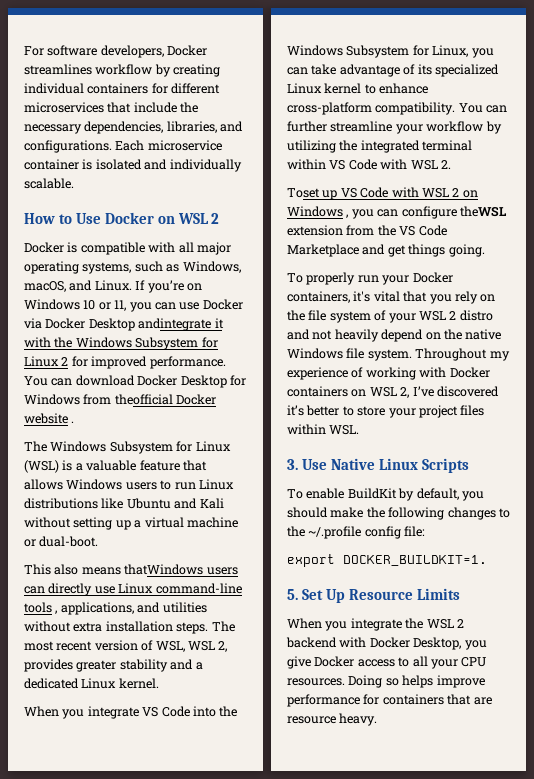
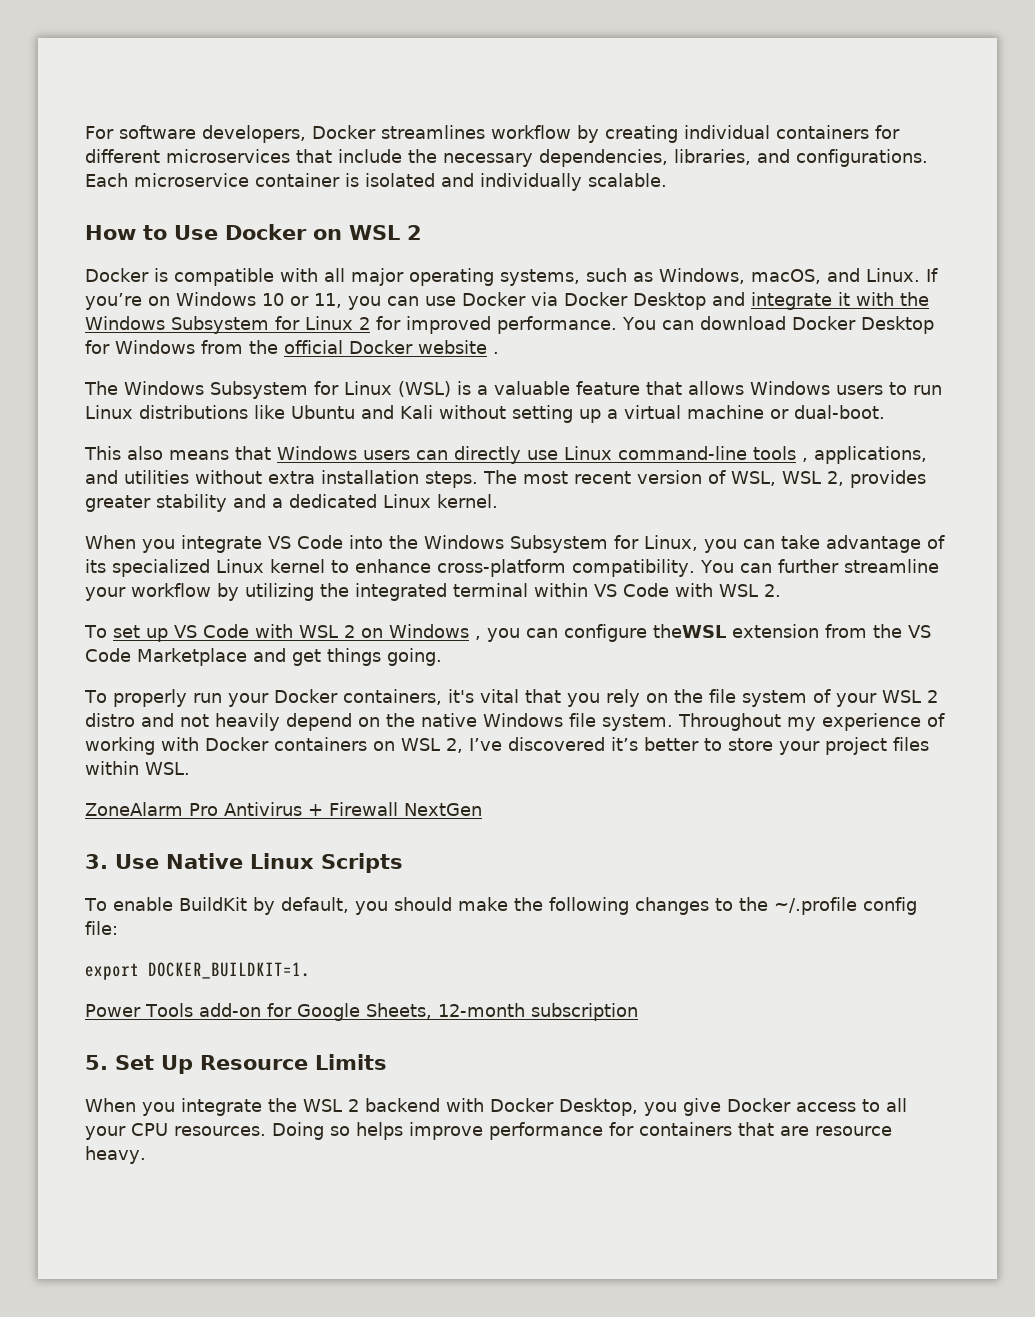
- If you’re on Windows 10 or 11, you can use Docker via Docker Desktop andintegrate it with the Windows Subsystem for Linux 2 for improved performance.
+ If you’re on Windows 10 or 11, you can use Docker via Docker Desktop and integrate it with the Windows Subsystem for Linux 2 for improved performance.
- You can download Docker Desktop for Windows from theofficial Docker website .
+ You can download Docker Desktop for Windows from the official Docker website .
- This also means thatWindows users can directly use Linux command-line tools , applications, and utilities without extra installation steps.
+ This also means that Windows users can directly use Linux command-line tools , applications, and utilities without extra installation steps.
- Toset up VS Code with WSL 2 on Windows , you can configure theWSL extension from the VS Code Marketplace and get things going.
+ To set up VS Code with WSL 2 on Windows , you can configure theWSL extension from the VS Code Marketplace and get things going.
+ ZoneAlarm Pro Antivirus + Firewall NextGen
+ Power Tools add-on for Google Sheets, 12-month subscription

